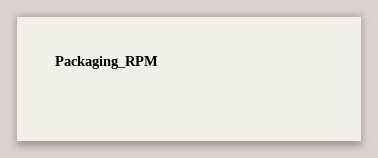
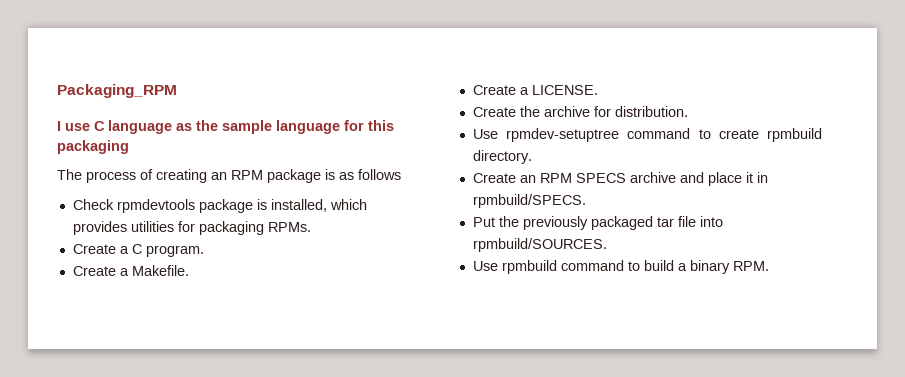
+ I use C language as the sample language for this packaging
+ The process of creating an RPM package is as follows
+ Check rpmdevtools package is installed, which provides utilities for packaging RPMs.
+ Create a C program.
+ Create a Makefile.
+ Create a LICENSE.
+ Create the archive for distribution.
+ Use rpmdev-setuptree command to create rpmbuild directory.
+ Create an RPM SPECS archive and place it in rpmbuild/SPECS.
+ Put the previously packaged tar file into rpmbuild/SOURCES.
+ Use rpmbuild command to build a binary RPM.

